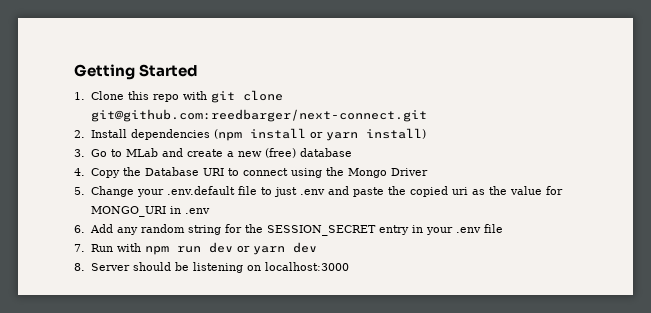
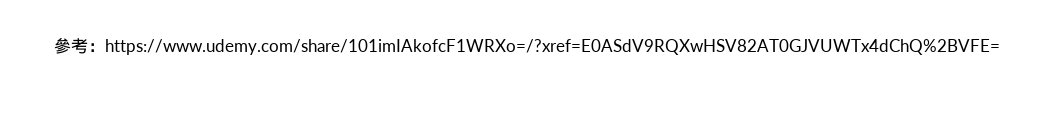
- Getting Started
- 1. Clone this repo with git clone git@github.com:reedbarger/next-connect.git
- 2. Install dependencies (npm install or yarn install)
- 3. Go to MLab and create a new (free) database
- 4. Copy the Database URI to connect using the Mongo Driver
- 5. Change your .env.default file to just .env and paste the copied uri as the value for MONGO_URI in .env
- 6. Add any random string for the SESSION_SECRET entry in your .env file
- 7. Run with npm run dev or yarn dev
- 8. Server should be listening on localhost:3000
+ 參考：https://www.udemy.com/share/101imIAkofcF1WRXo=/?xref=E0ASdV9RQXwHSV82AT0GJVUWTx4dChQ%2BVFE=

